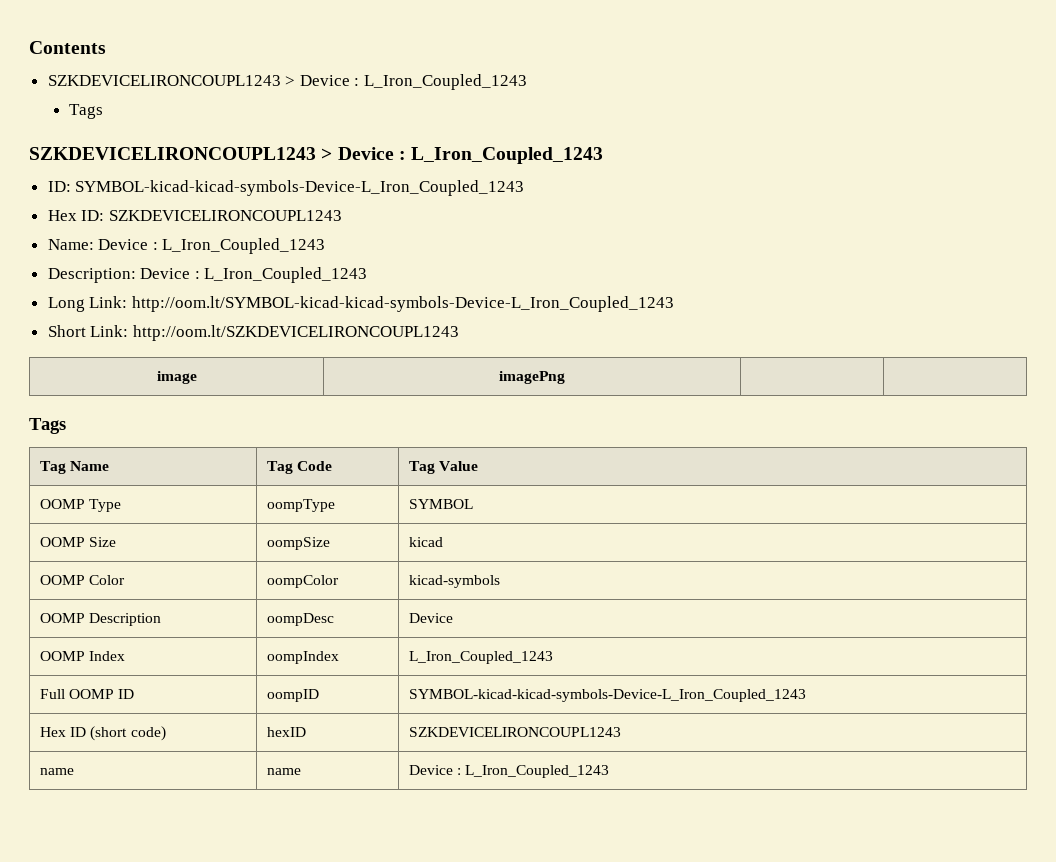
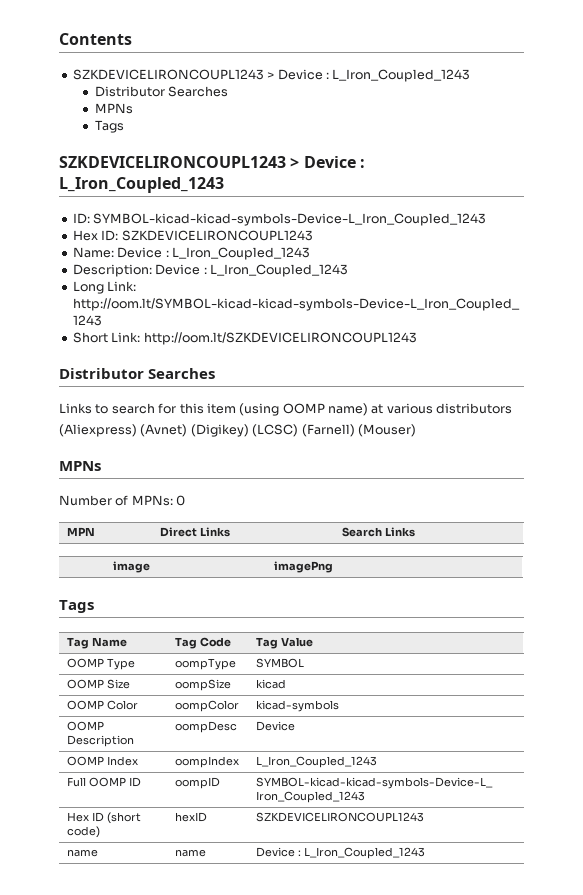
  Contents
  SZKDEVICELIRONCOUPL1243 > Device : L_Iron_Coupled_1243
+ Distributor Searches
+ MPNs
  Short Link: http://oom.lt/SZKDEVICELIRONCOUPL1243
+ Distributor Searches
+ Links to search for this item (using OOMP name) at various distributors
+ (Aliexpress) (Avnet) (Digikey) (LCSC) (Farnell) (Mouser)
+ MPNs
+ Number of MPNs: 0
+ MPN | Direct Links | Search Links

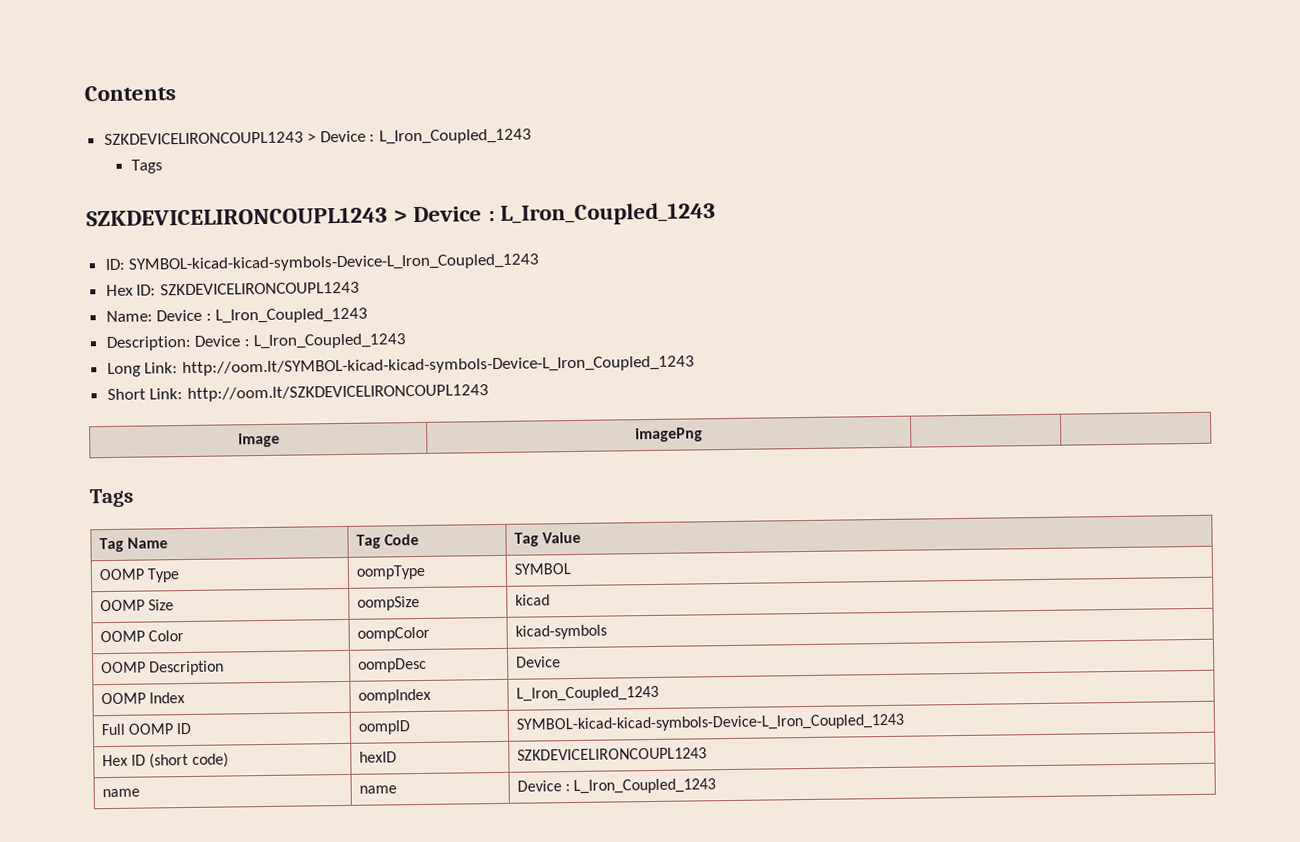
  Contents
  SZKDEVICELIRONCOUPL1243 > Device : L_Iron_Coupled_1243
- Distributor Searches
- MPNs
  Short Link: http://oom.lt/SZKDEVICELIRONCOUPL1243
- Distributor Searches
- Links to search for this item (using OOMP name) at various distributors
- (Aliexpress) (Avnet) (Digikey) (LCSC) (Farnell) (Mouser)
- MPNs
- Number of MPNs: 0
- MPN | Direct Links | Search Links

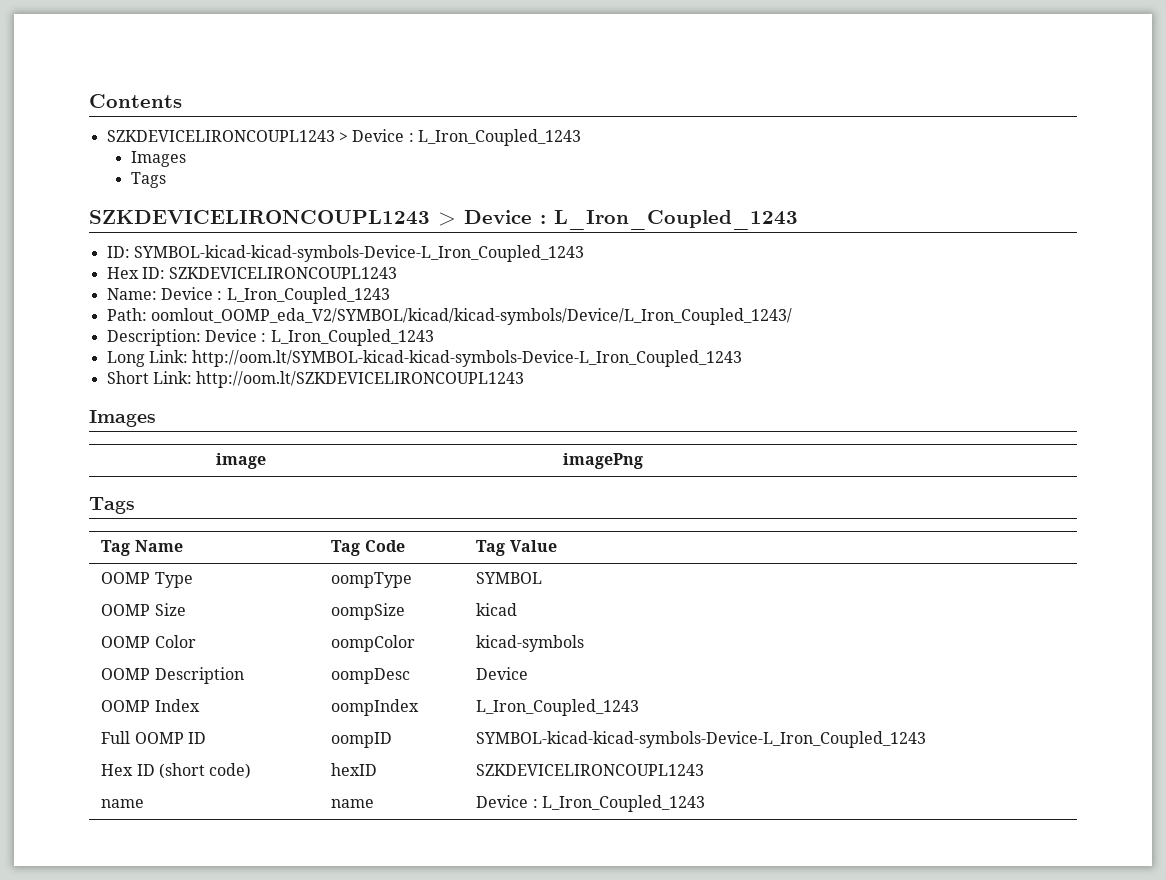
  Contents
  SZKDEVICELIRONCOUPL1243 > Device : L_Iron_Coupled_1243
+ Images
+ Path: oomlout_OOMP_eda_V2/SYMBOL/kicad/kicad-symbols/Device/L_Iron_Coupled_1243/
  Short Link: http://oom.lt/SZKDEVICELIRONCOUPL1243
+ Images

